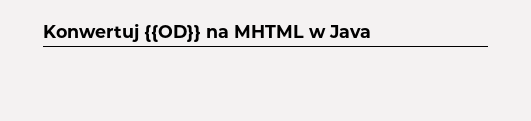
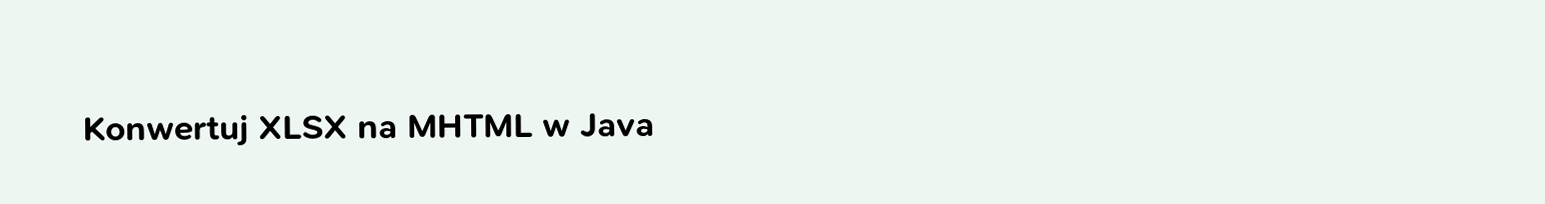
- Konwertuj {{OD}} na MHTML w Java
+ Konwertuj XLSX na MHTML w Java

